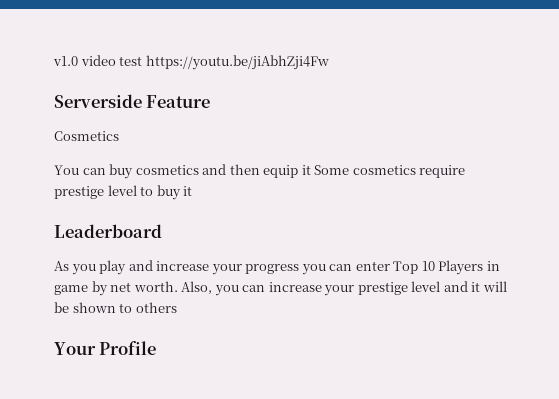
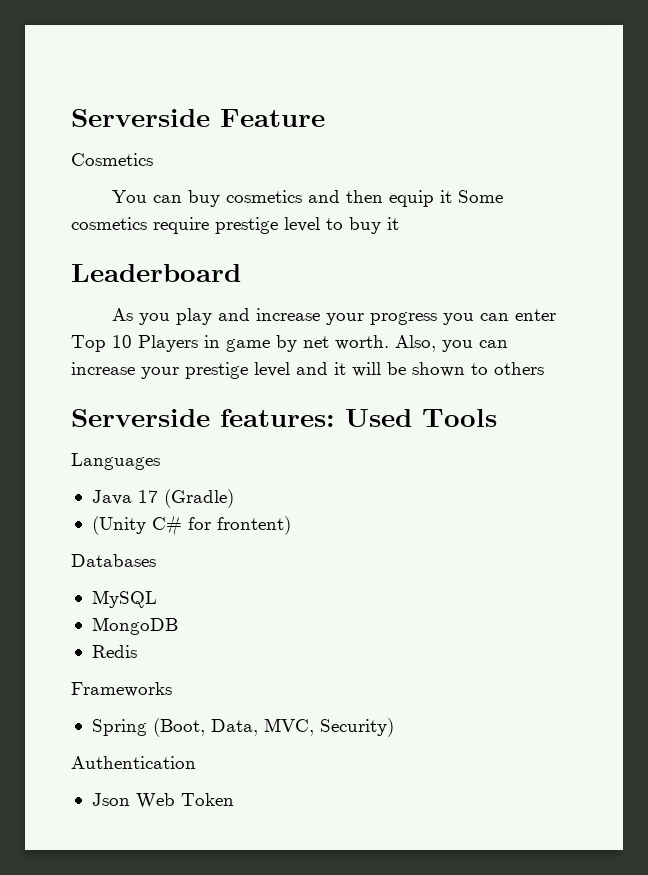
- v1.0 video test https://youtu.be/jiAbhZji4Fw
- Your Profile
+ Serverside features: Used Tools
+ Languages
+ Java 17 (Gradle)
+ (Unity C# for frontent)
+ Databases
+ MySQL
+ MongoDB
+ Redis
+ Frameworks
+ Spring (Boot, Data, MVC, Security)
+ Authentication
+ Json Web Token

